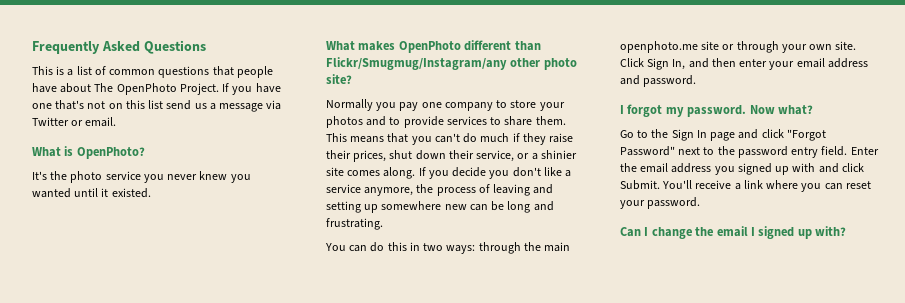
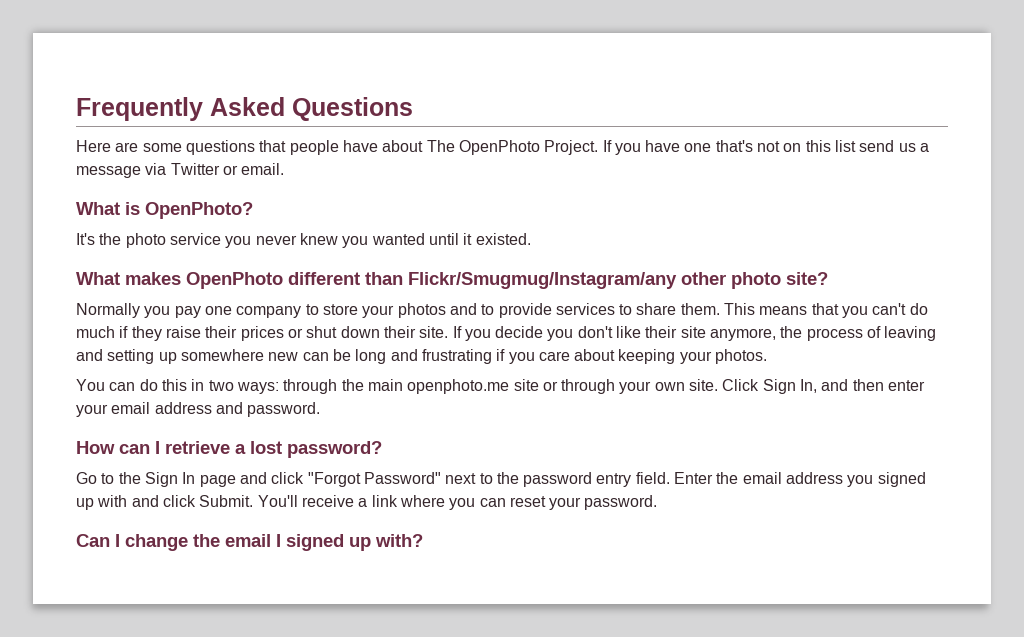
- This is a list of common questions that people have about The OpenPhoto Project.
+ Here are some questions that people have about The OpenPhoto Project.
- This means that you can't do much if they raise their prices, shut down their service, or a shinier site comes along.
+ This means that you can't do much if they raise their prices or shut down their site.
- If you decide you don't like a service anymore, the process of leaving and setting up somewhere new can be long and frustrating.
+ If you decide you don't like their site anymore, the process of leaving and setting up somewhere new can be long and frustrating if you care about keeping your photos.
- I forgot my password. Now what?
+ How can I retrieve a lost password?

